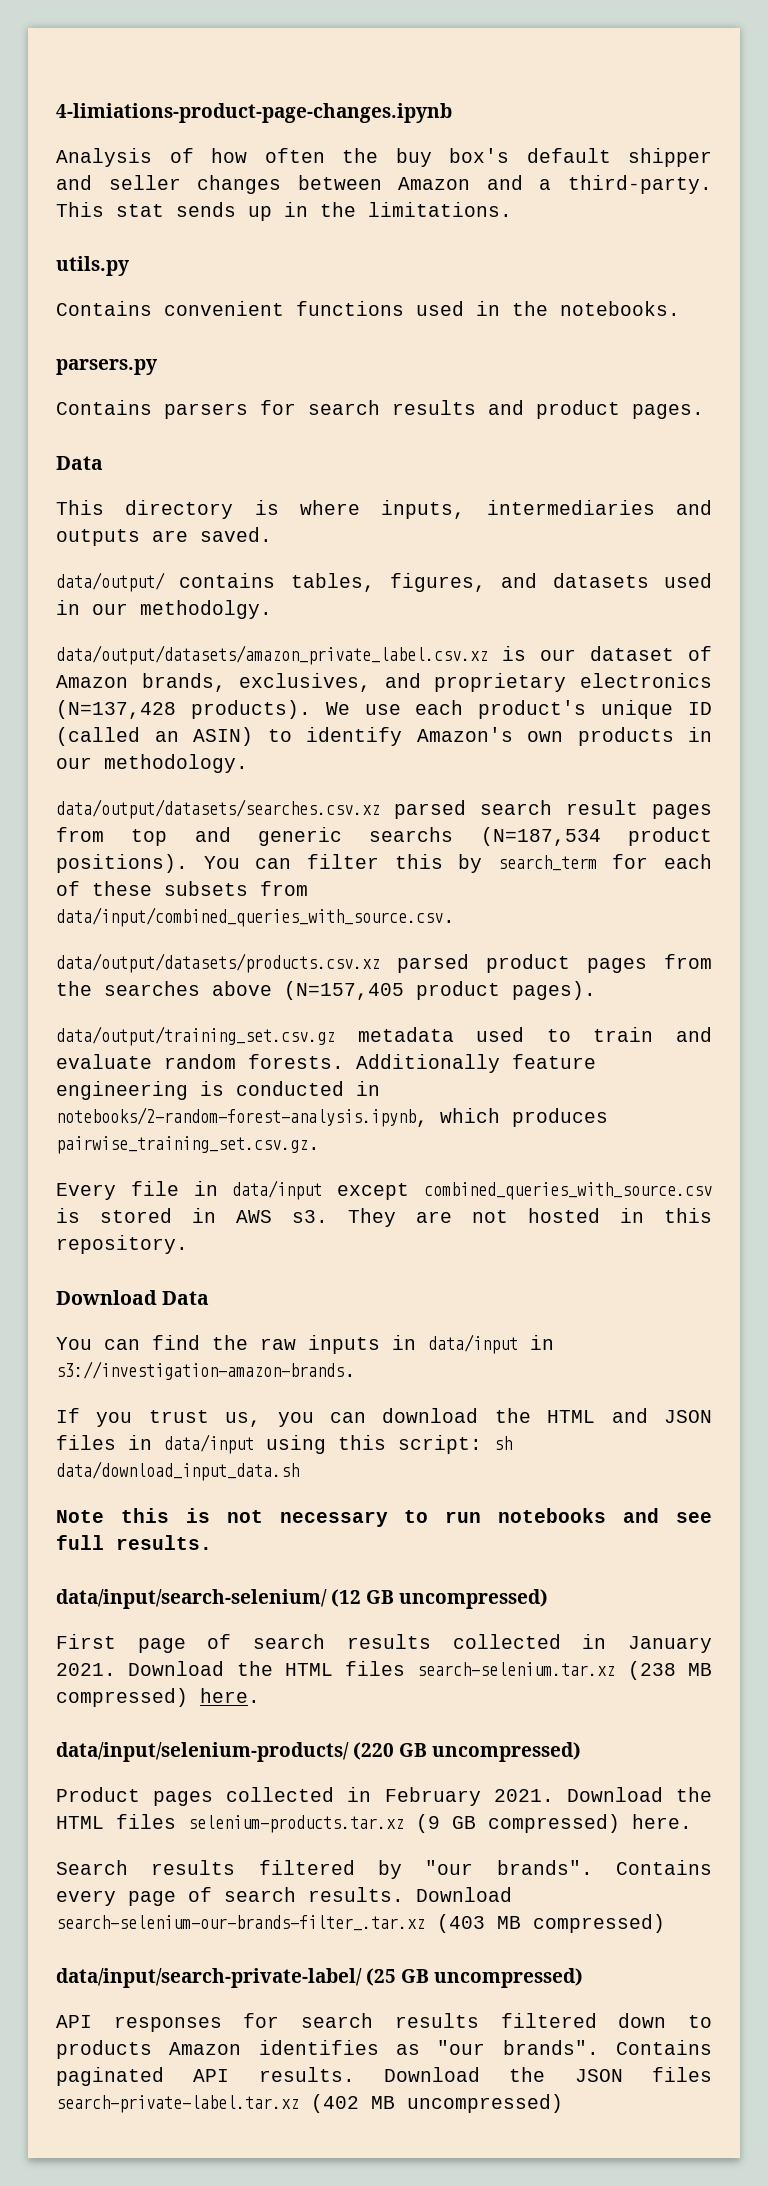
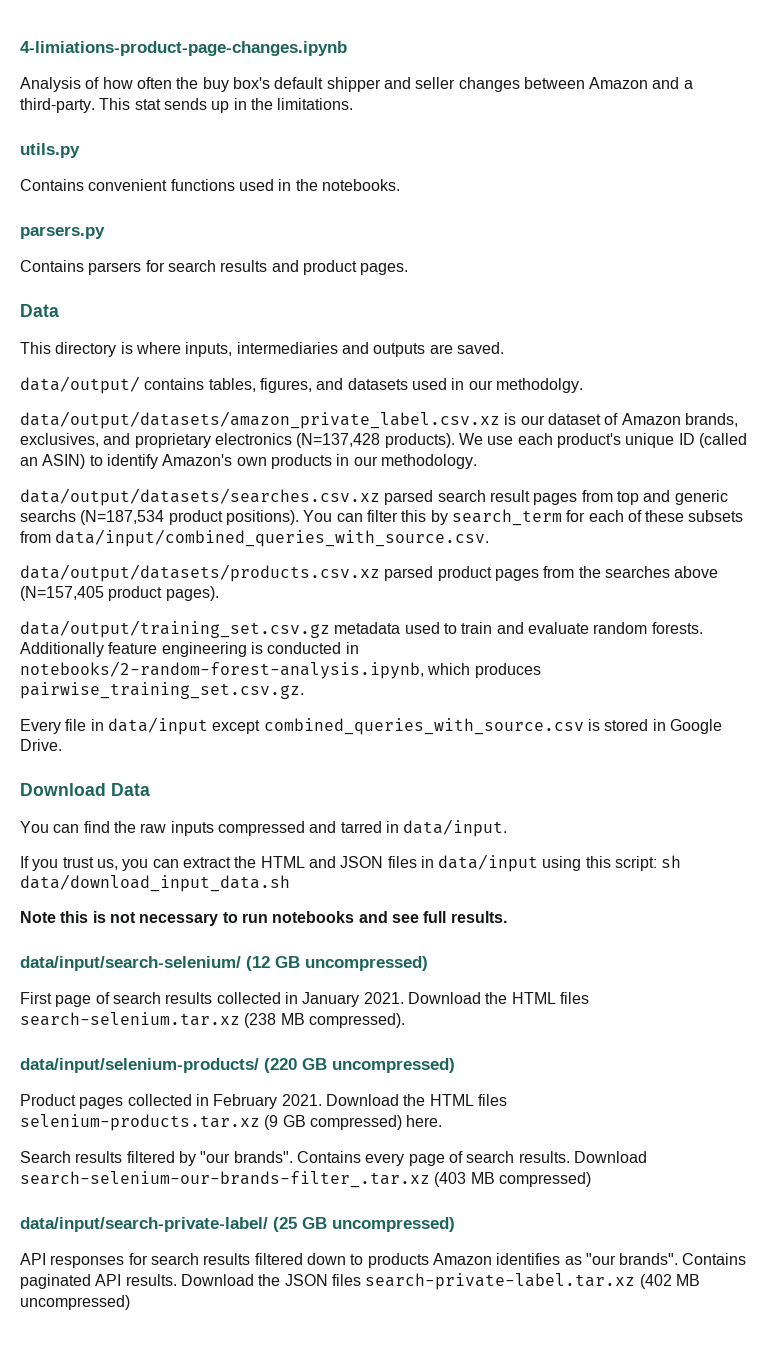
- Every file in data/input except combined_queries_with_source.csv is stored in AWS s3. They are not hosted in this repository.
+ Every file in data/input except combined_queries_with_source.csv is stored in Google Drive.
- You can find the raw inputs in data/input in s3://investigation-amazon-brands.
+ You can find the raw inputs compressed and tarred in data/input.
- If you trust us, you can download the HTML and JSON files in data/input using this script: sh data/download_input_data.sh
+ If you trust us, you can extract the HTML and JSON files in data/input using this script: sh data/download_input_data.sh
- Download the HTML files search-selenium.tar.xz (238 MB compressed) here.
+ Download the HTML files search-selenium.tar.xz (238 MB compressed).

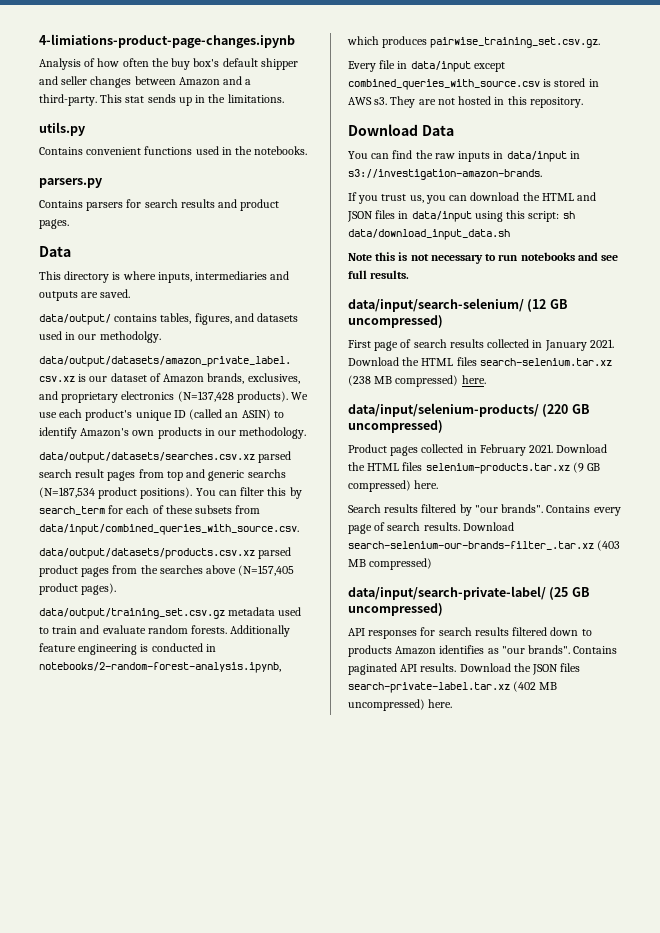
- Every file in data/input except combined_queries_with_source.csv is stored in Google Drive.
+ Every file in data/input except combined_queries_with_source.csv is stored in AWS s3. They are not hosted in this repository.
- You can find the raw inputs compressed and tarred in data/input.
+ You can find the raw inputs in data/input in s3://investigation-amazon-brands.
- If you trust us, you can extract the HTML and JSON files in data/input using this script: sh data/download_input_data.sh
+ If you trust us, you can download the HTML and JSON files in data/input using this script: sh data/download_input_data.sh
- Download the HTML files search-selenium.tar.xz (238 MB compressed).
+ Download the HTML files search-selenium.tar.xz (238 MB compressed) here.
- Download the JSON files search-private-label.tar.xz (402 MB uncompressed)
+ Download the JSON files search-private-label.tar.xz (402 MB uncompressed) here.

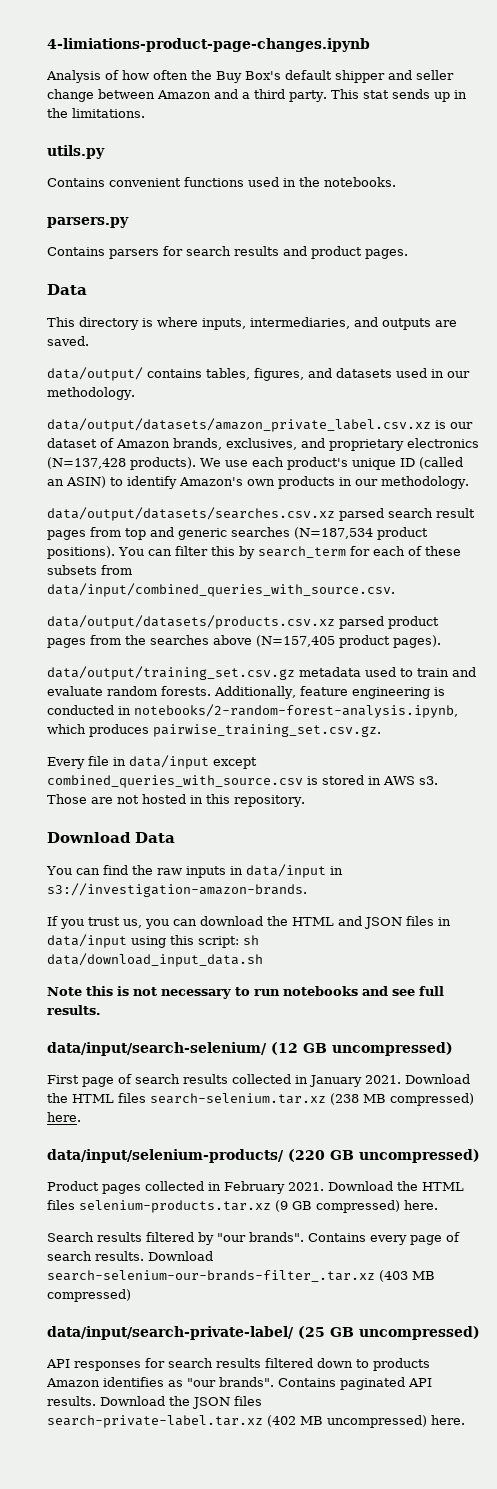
- Analysis of how often the buy box's default shipper and seller changes between Amazon and a third-party.
+ Analysis of how often the Buy Box's default shipper and seller change between Amazon and a third party.
- This directory is where inputs, intermediaries and outputs are saved.
+ This directory is where inputs, intermediaries, and outputs are saved.
- data/output/ contains tables, figures, and datasets used in our methodolgy.
+ data/output/ contains tables, figures, and datasets used in our methodology.
- data/output/datasets/searches.csv.xz parsed search result pages from top and generic searchs (N=187,534 product positions).
+ data/output/datasets/searches.csv.xz parsed search result pages from top and generic searches (N=187,534 product positions).
- Additionally feature engineering is conducted in notebooks/2-random-forest-analysis.ipynb, which produces pairwise_training_set.csv.gz.
+ Additionally, feature engineering is conducted in notebooks/2-random-forest-analysis.ipynb, which produces pairwise_training_set.csv.gz.
- They are not hosted in this repository.
+ Those are not hosted in this repository.

